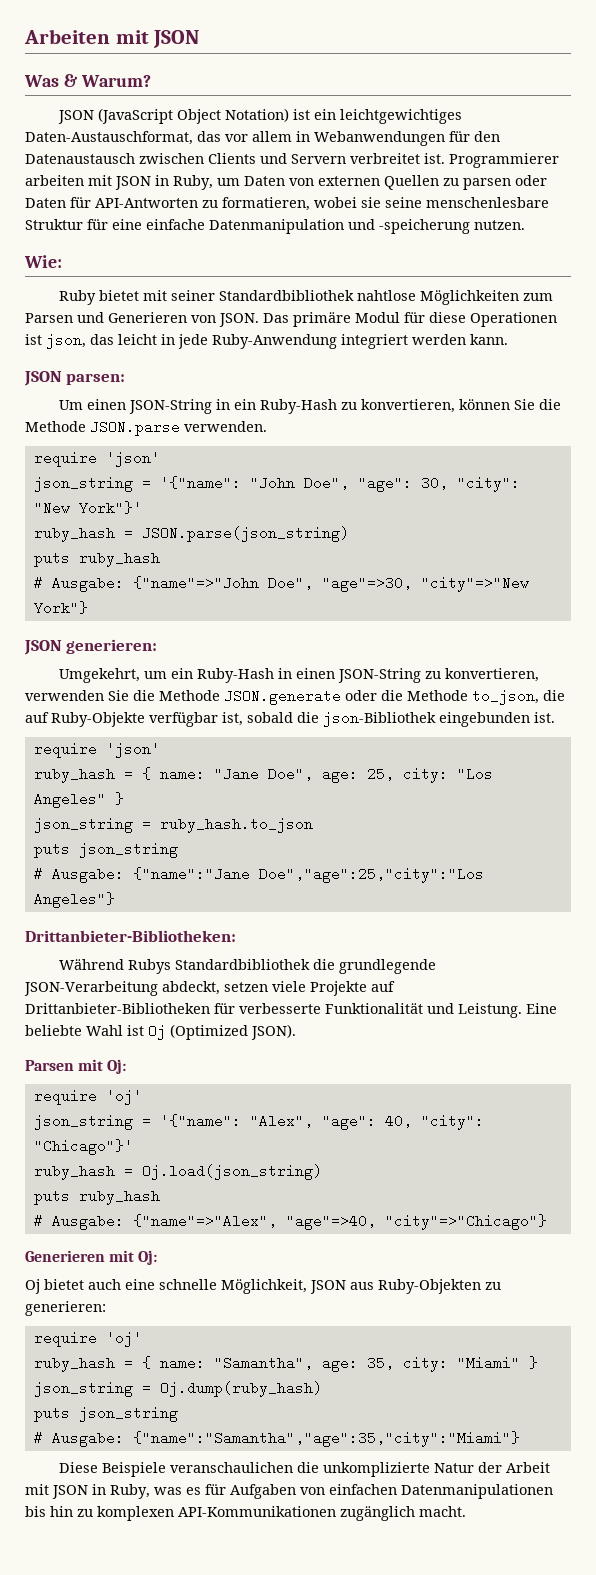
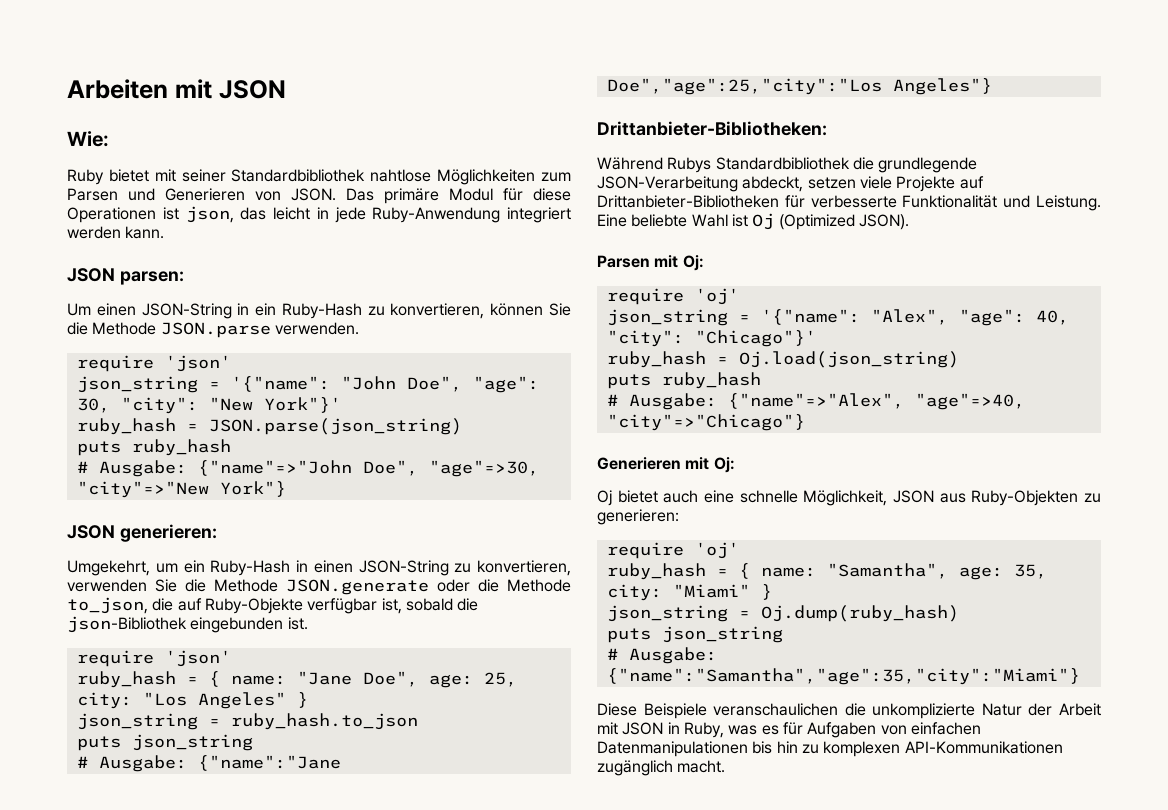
- Was & Warum?
- JSON (JavaScript Object Notation) ist ein leichtgewichtiges Daten-Austauschformat, das vor allem in Webanwendungen für den Datenaustausch zwischen Clients und Servern verbreitet ist. Programmierer arbeiten mit JSON in Ruby, um Daten von externen Quellen zu parsen oder Daten für API-Antworten zu formatieren, wobei sie seine menschenlesbare Struktur für eine einfache Datenmanipulation und -speicherung nutzen.

